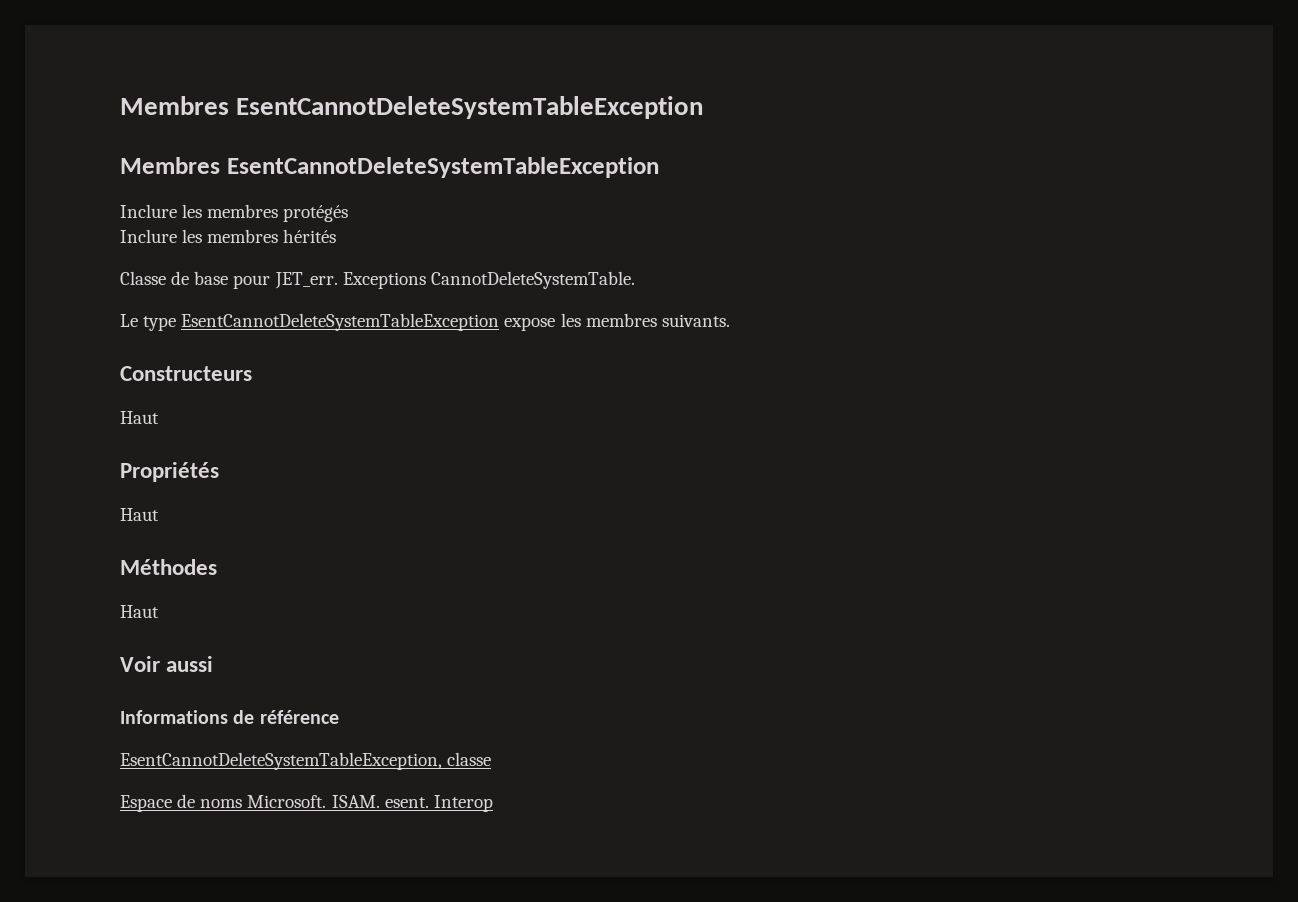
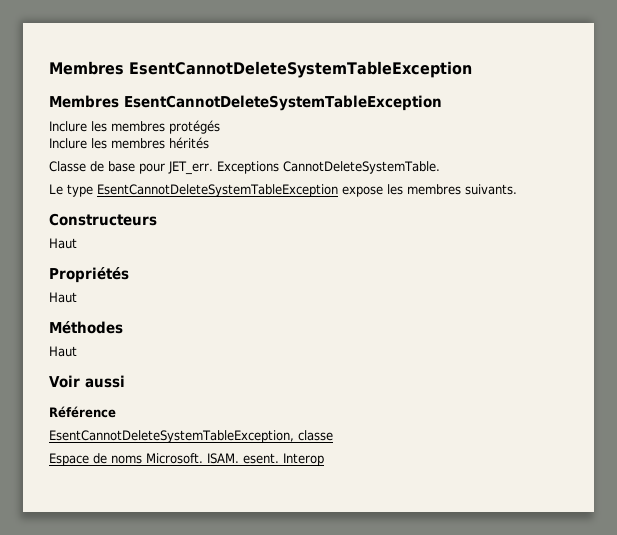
- Informations de référence
+ Référence

